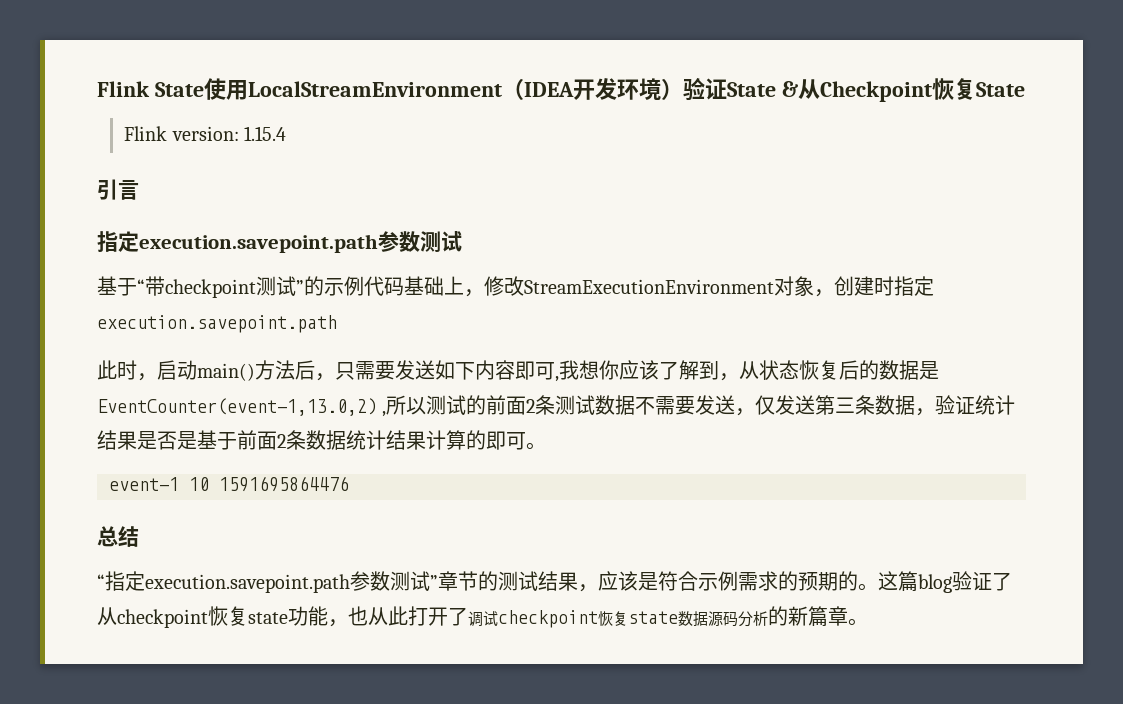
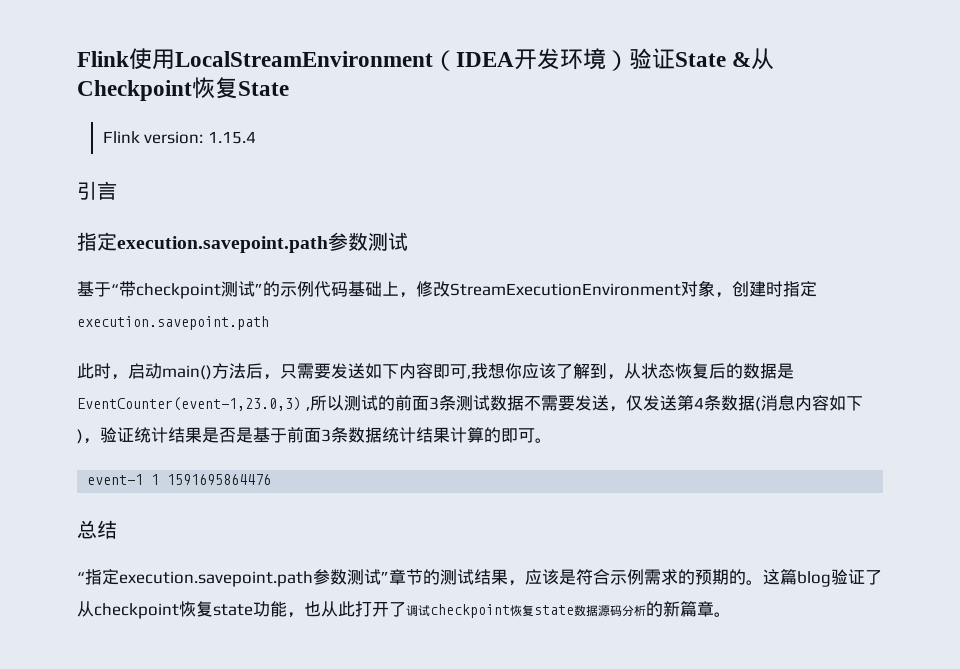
- Flink State使用LocalStreamEnvironment（IDEA开发环境）验证State &从Checkpoint恢复State
+ Flink使用LocalStreamEnvironment（IDEA开发环境）验证State &从Checkpoint恢复State
- 此时，启动main()方法后，只需要发送如下内容即可,我想你应该了解到，从状态恢复后的数据是EventCounter(event-1,13.0,2) ,所以测试的前面2条测试数据不需要发送，仅发送第三条数据，验证统计结果是否是基于前面2条数据统计结果计算的即可。
+ 此时，启动main()方法后，只需要发送如下内容即可,我想你应该了解到，从状态恢复后的数据是EventCounter(event-1,23.0,3) ,所以测试的前面3条测试数据不需要发送，仅发送第4条数据(消息内容如下)，验证统计结果是否是基于前面3条数据统计结果计算的即可。
- event-1 10 1591695864476
+ event-1 1 1591695864476

